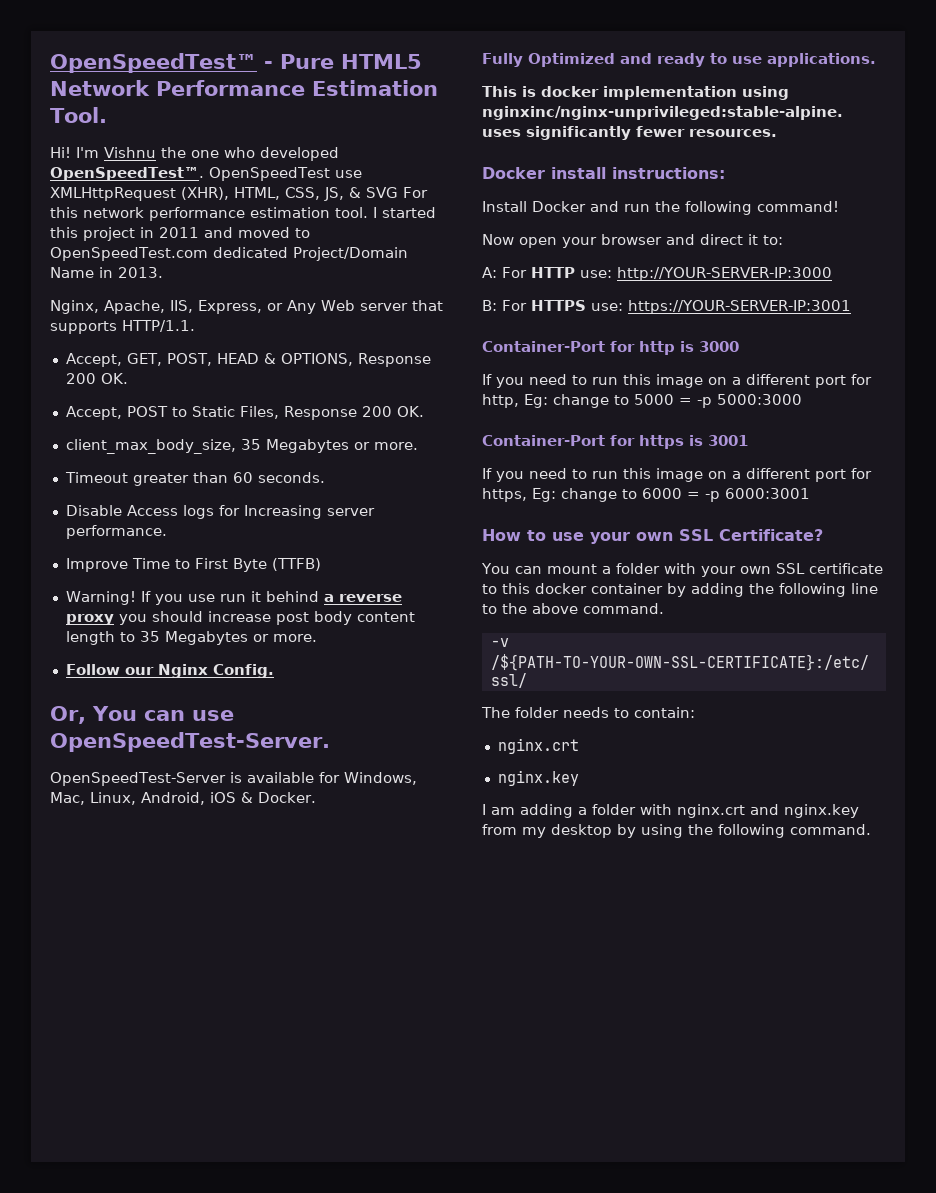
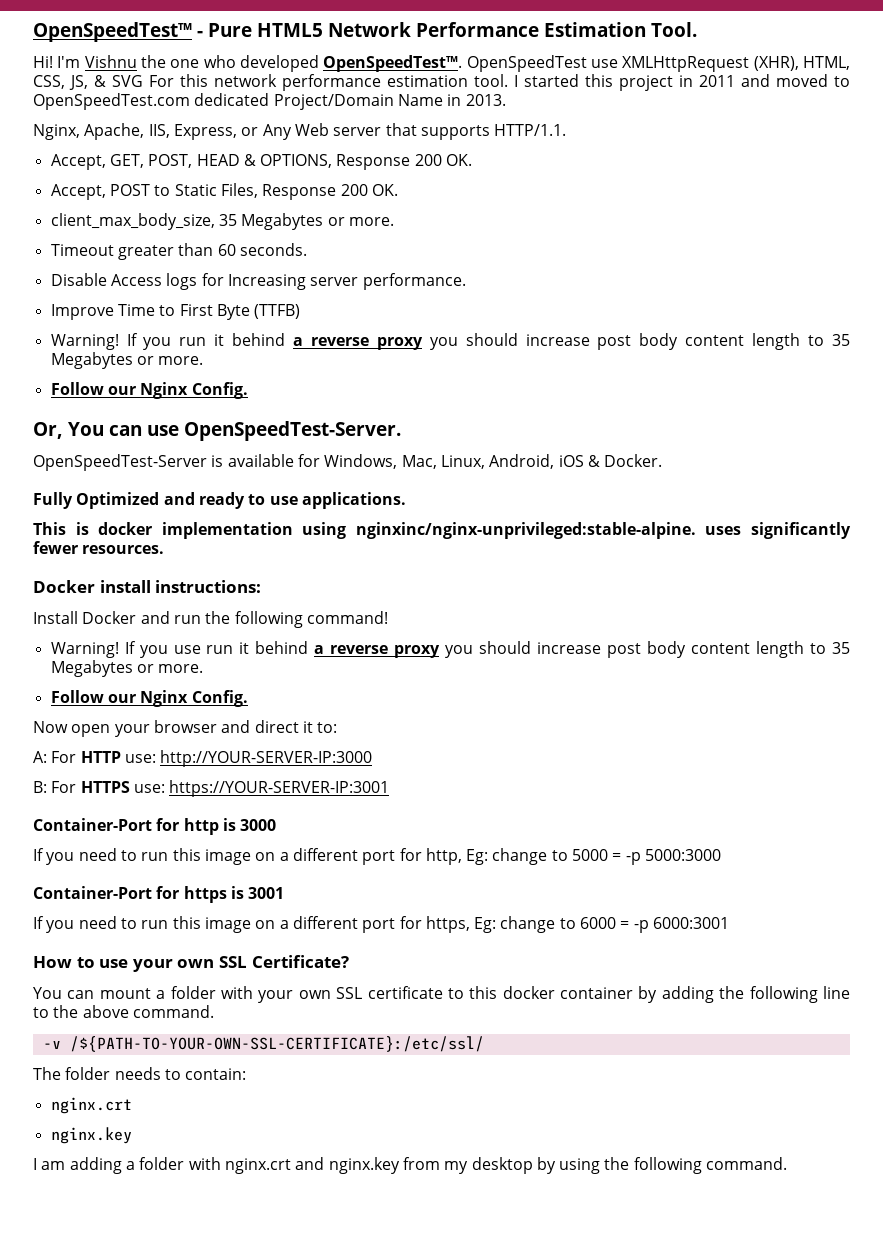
- If you use run it behind a reverse proxy you should increase post body content length to 35 Megabytes or more.
+ If you run it behind a reverse proxy you should increase post body content length to 35 Megabytes or more.
+ Warning! If you use run it behind a reverse proxy you should increase post body content length to 35 Megabytes or more.
+ Follow our Nginx Config.

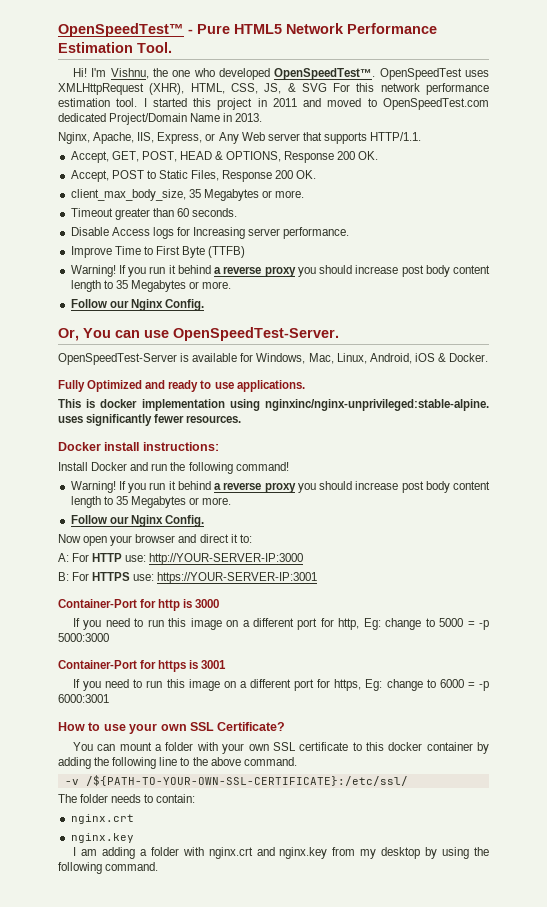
- I'm Vishnu the one who developed OpenSpeedTest™.
+ I'm Vishnu, the one who developed OpenSpeedTest™.
- OpenSpeedTest use XMLHttpRequest (XHR), HTML, CSS, JS, & SVG For this network performance estimation tool.
+ OpenSpeedTest uses XMLHttpRequest (XHR), HTML, CSS, JS, & SVG For this network performance estimation tool.
  Install Docker and run the following command!
- Warning! If you use run it behind a reverse proxy you should increase post body content length to 35 Megabytes or more.
+ Warning! If you run it behind a reverse proxy you should increase post body content length to 35 Megabytes or more.

